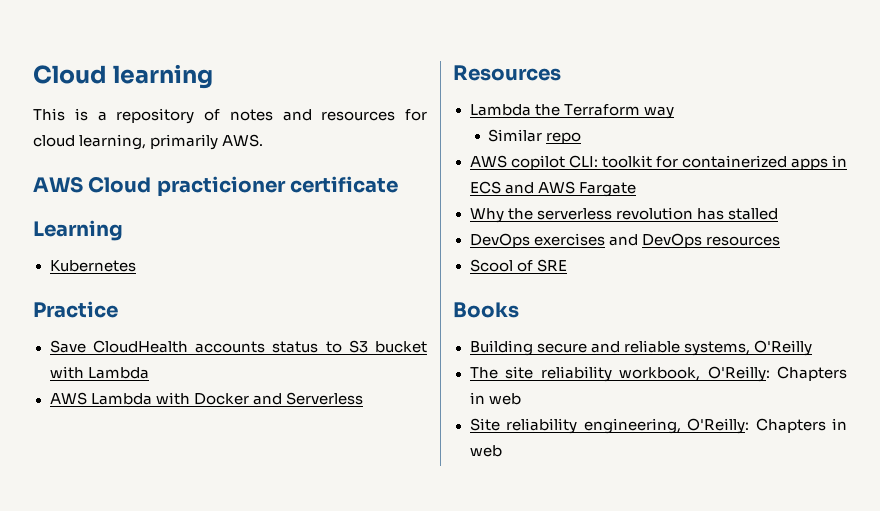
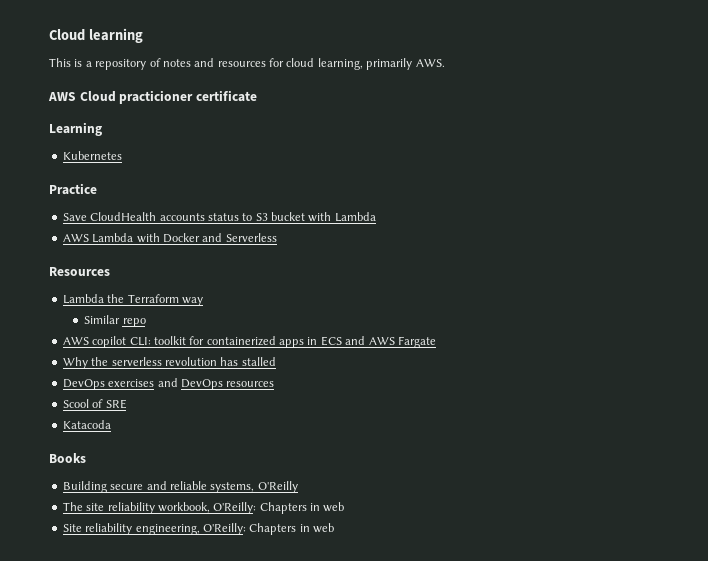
+ Katacoda

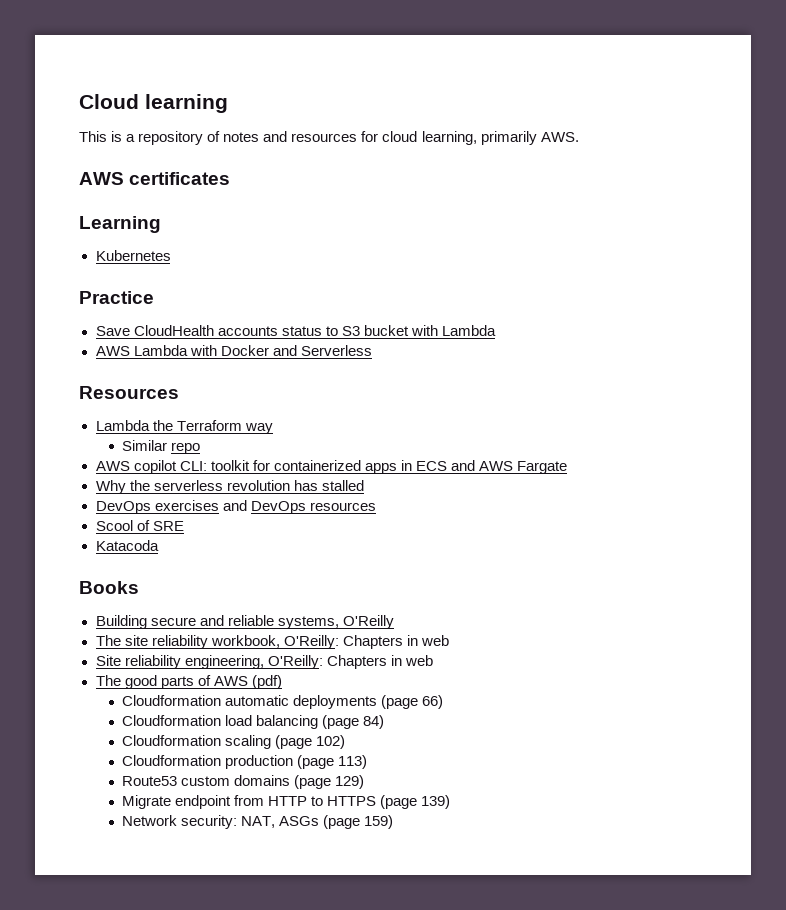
- AWS Cloud practicioner certificate
+ AWS certificates
+ The good parts of AWS (pdf)
+ Cloudformation automatic deployments (page 66)
+ Cloudformation load balancing (page 84)
+ Cloudformation scaling (page 102)
+ Cloudformation production (page 113)
+ Route53 custom domains (page 129)
+ Migrate endpoint from HTTP to HTTPS (page 139)
+ Network security: NAT, ASGs (page 159)

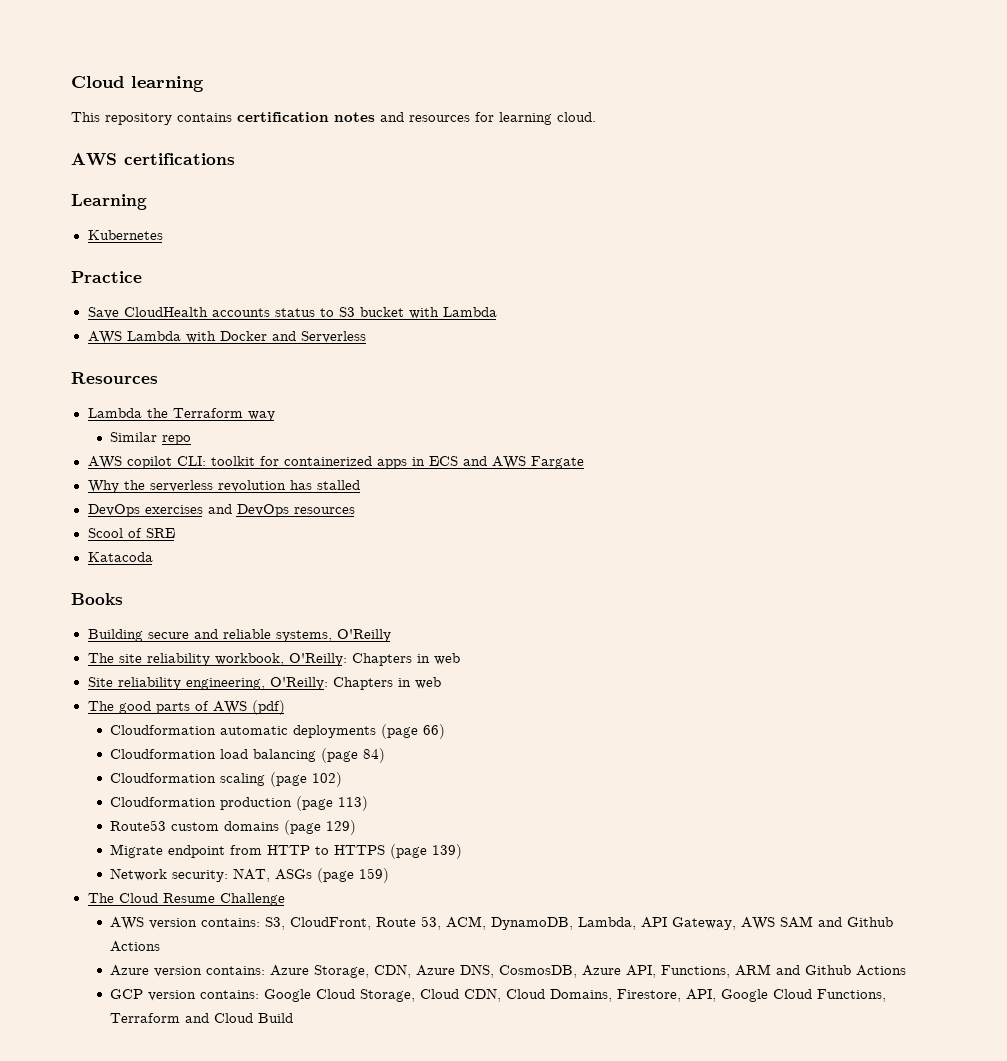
- This is a repository of notes and resources for cloud learning, primarily AWS.
- AWS certificates
+ This repository contains certification notes and resources for learning cloud.
+ AWS certifications
+ The Cloud Resume Challenge
+ AWS version contains: S3, CloudFront, Route 53, ACM, DynamoDB, Lambda, API Gateway, AWS SAM and Github Actions
+ Azure version contains: Azure Storage, CDN, Azure DNS, CosmosDB, Azure API, Functions, ARM and Github Actions
+ GCP version contains: Google Cloud Storage, Cloud CDN, Cloud Domains, Firestore, API, Google Cloud Functions, Terraform and Cloud Build

